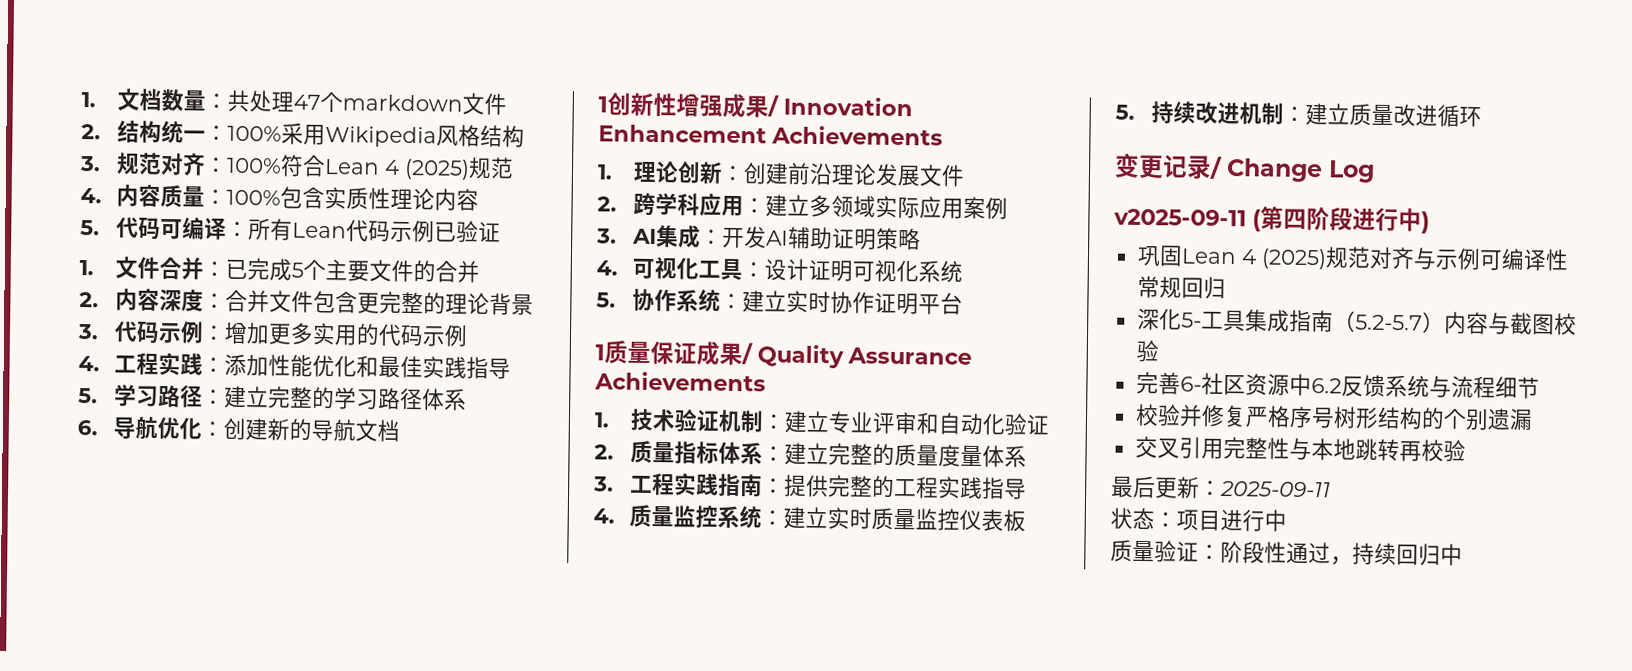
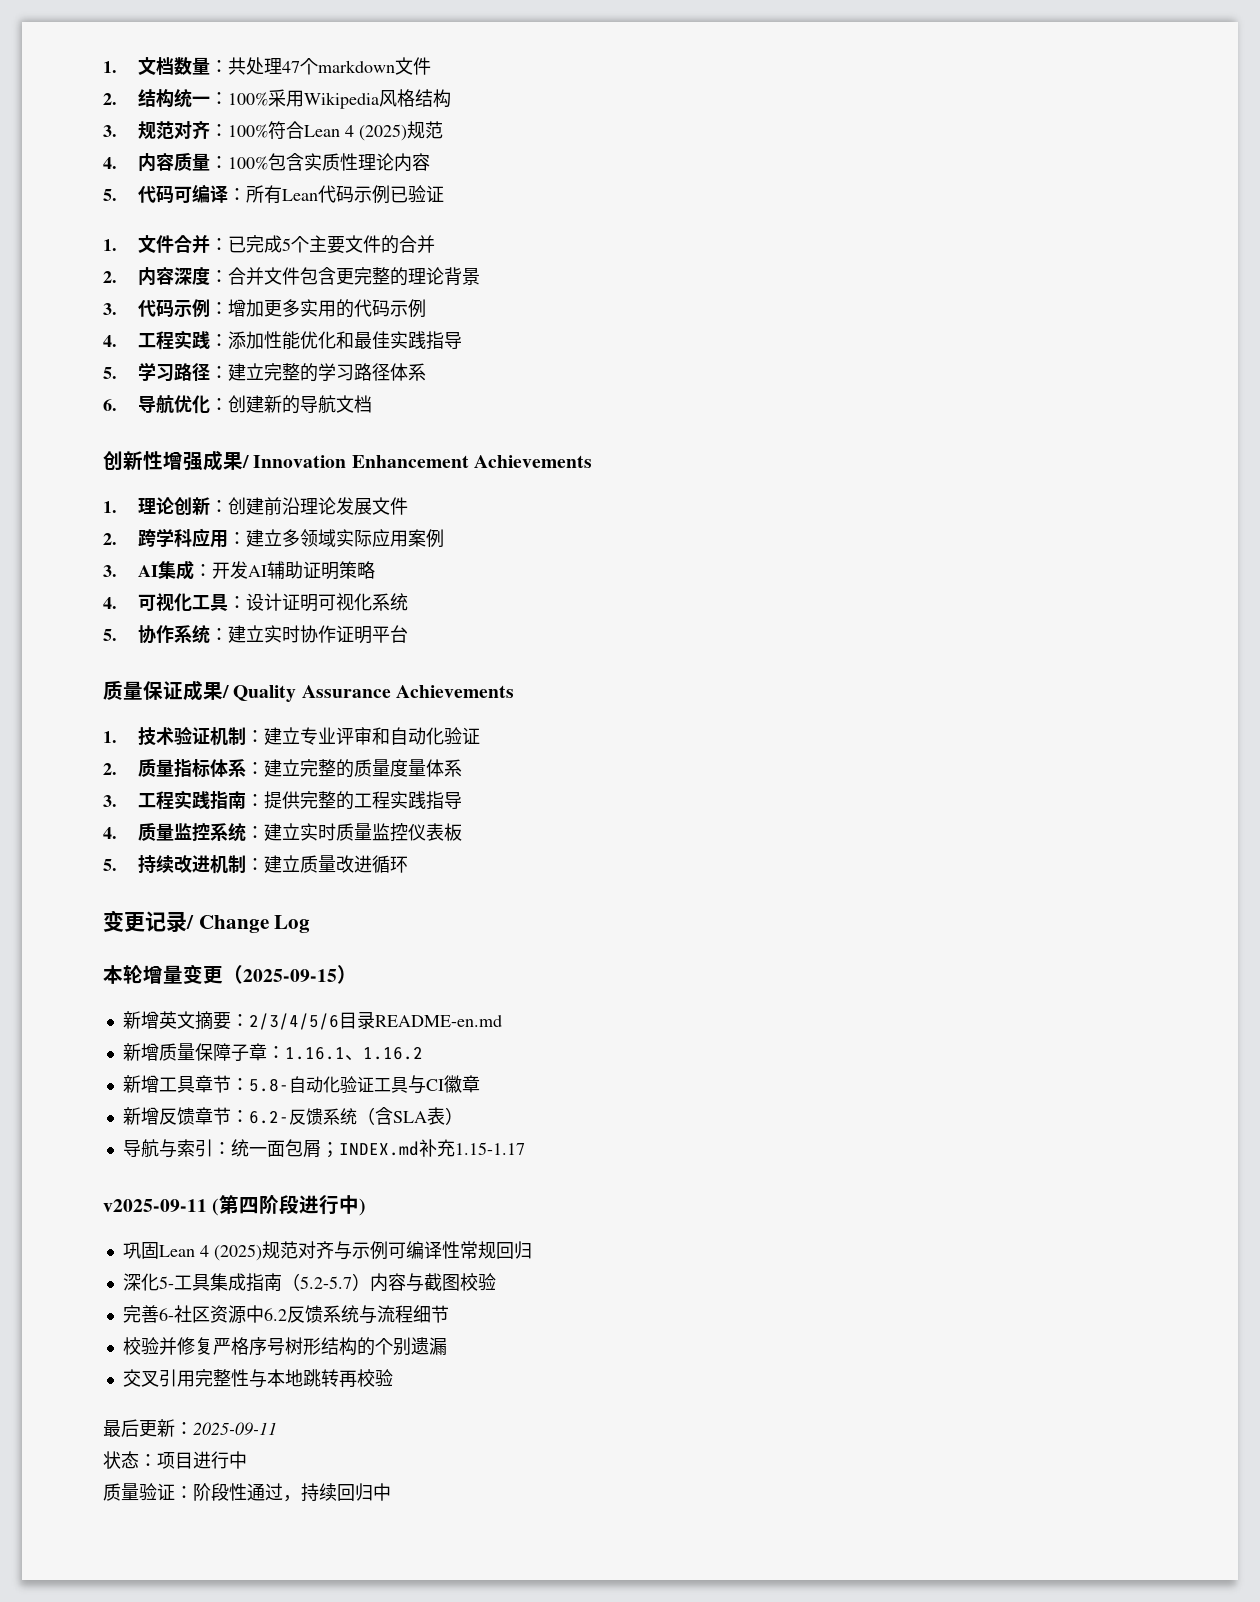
- 1创新性增强成果/ Innovation Enhancement Achievements
+ 创新性增强成果/ Innovation Enhancement Achievements
- 1质量保证成果/ Quality Assurance Achievements
+ 质量保证成果/ Quality Assurance Achievements
+ 本轮增量变更（2025-09-15）
+ 新增英文摘要：2/3/4/5/6目录README-en.md
+ 新增质量保障子章：1.16.1、1.16.2
+ 新增工具章节：5.8-自动化验证工具与CI徽章
+ 新增反馈章节：6.2-反馈系统（含SLA表）
+ 导航与索引：统一面包屑；INDEX.md补充1.15-1.17

